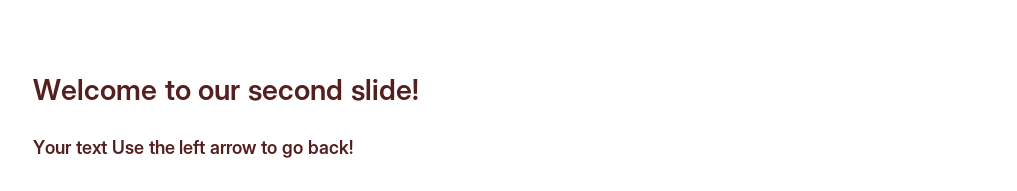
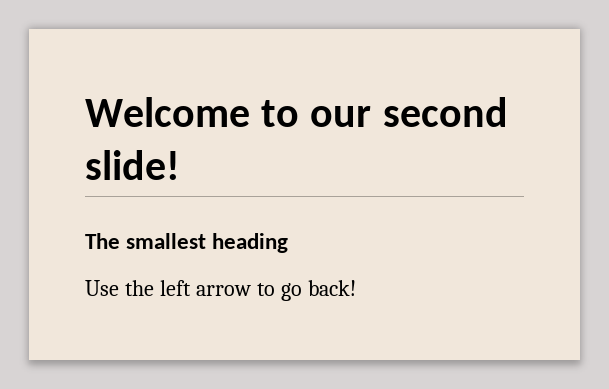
- Your text Use the left arrow to go back!
+ The smallest heading
+ Use the left arrow to go back!

